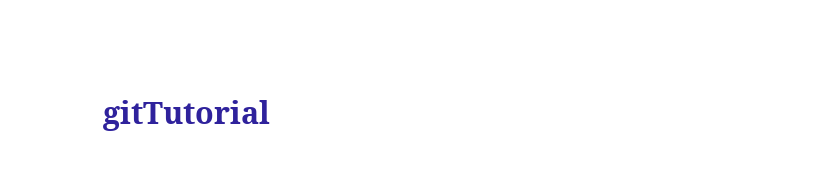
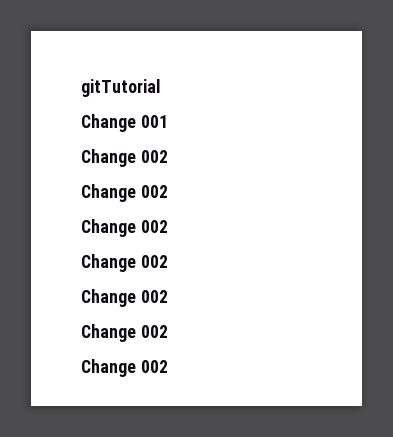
+ Change 001
+ Change 002
+ Change 002
+ Change 002
+ Change 002
+ Change 002
+ Change 002
+ Change 002

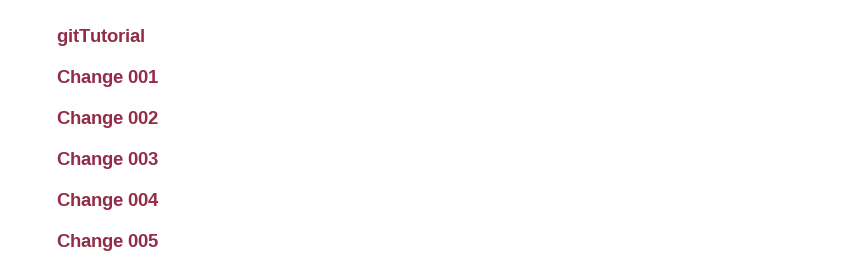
  Change 001
  Change 002
- Change 002
- Change 002
- Change 002
- Change 002
- Change 002
- Change 002
+ Change 003
+ Change 004
+ Change 005

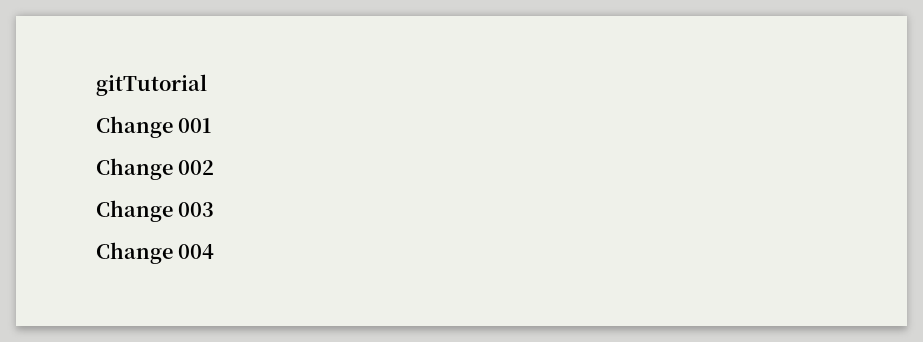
- Change 005

